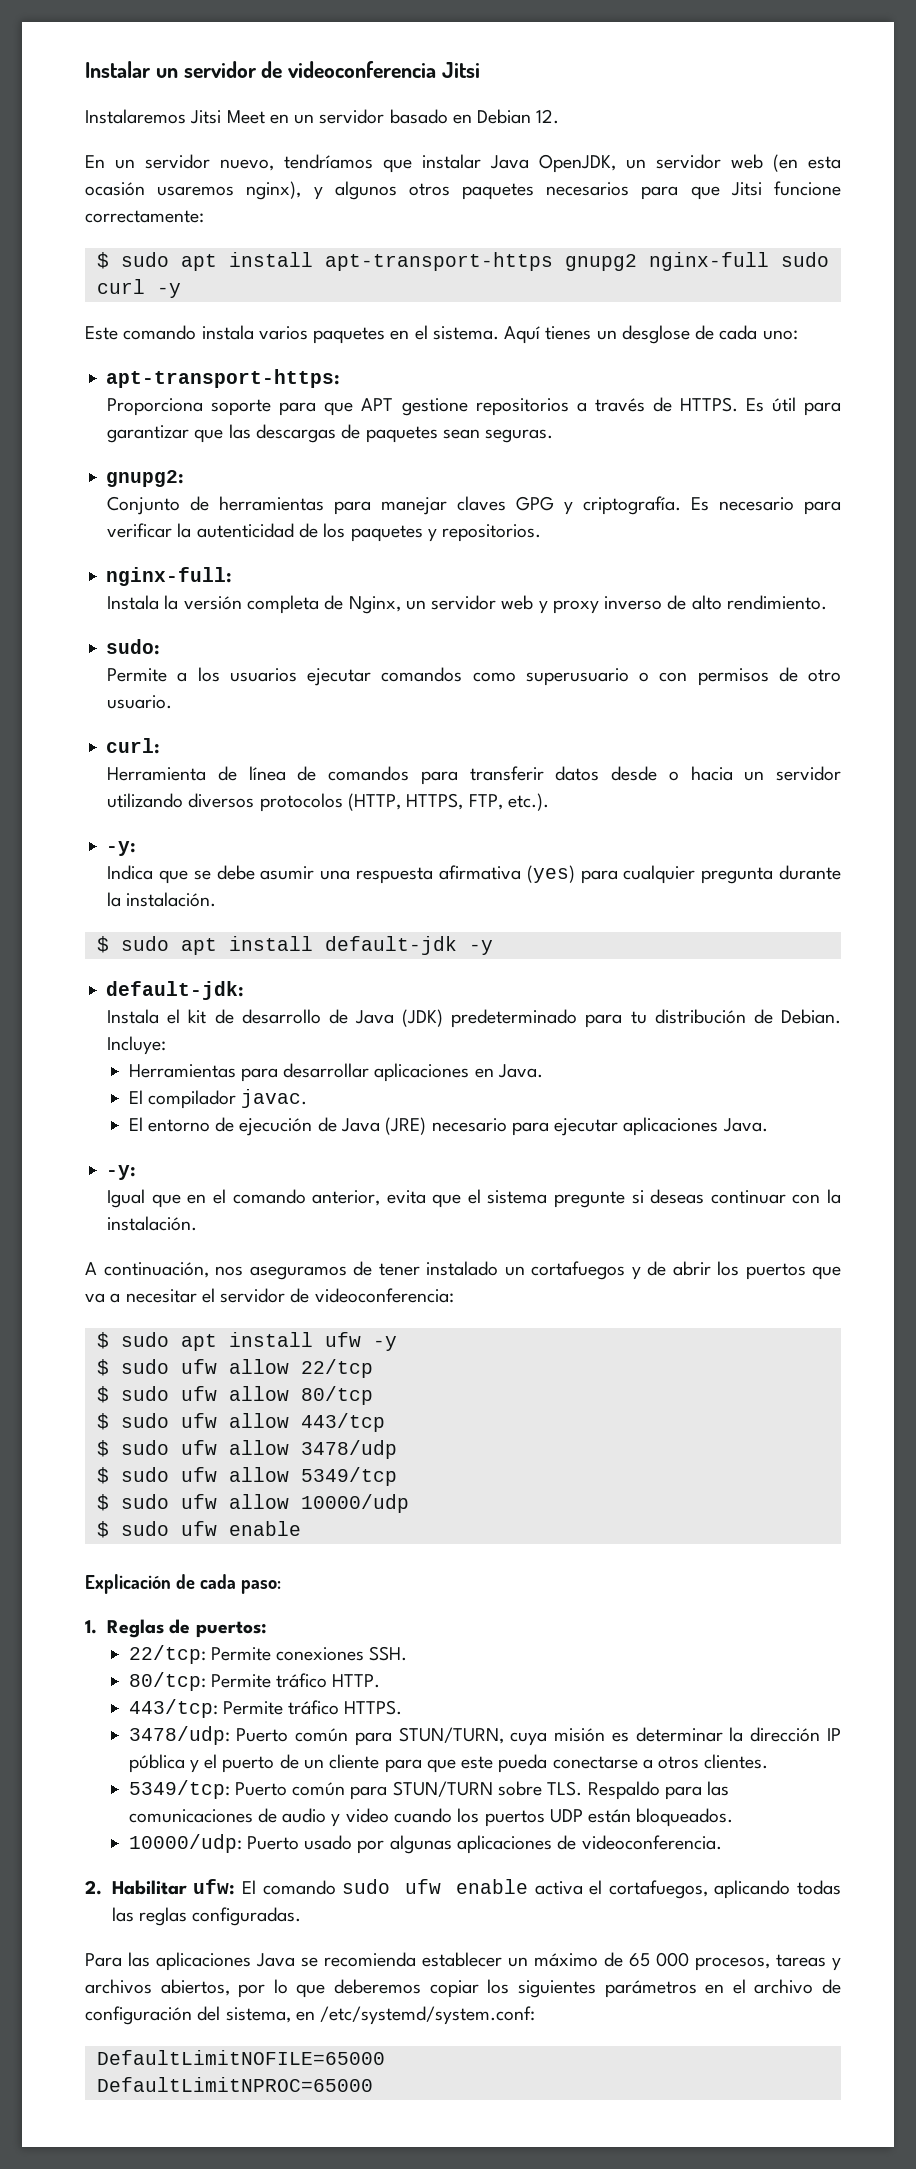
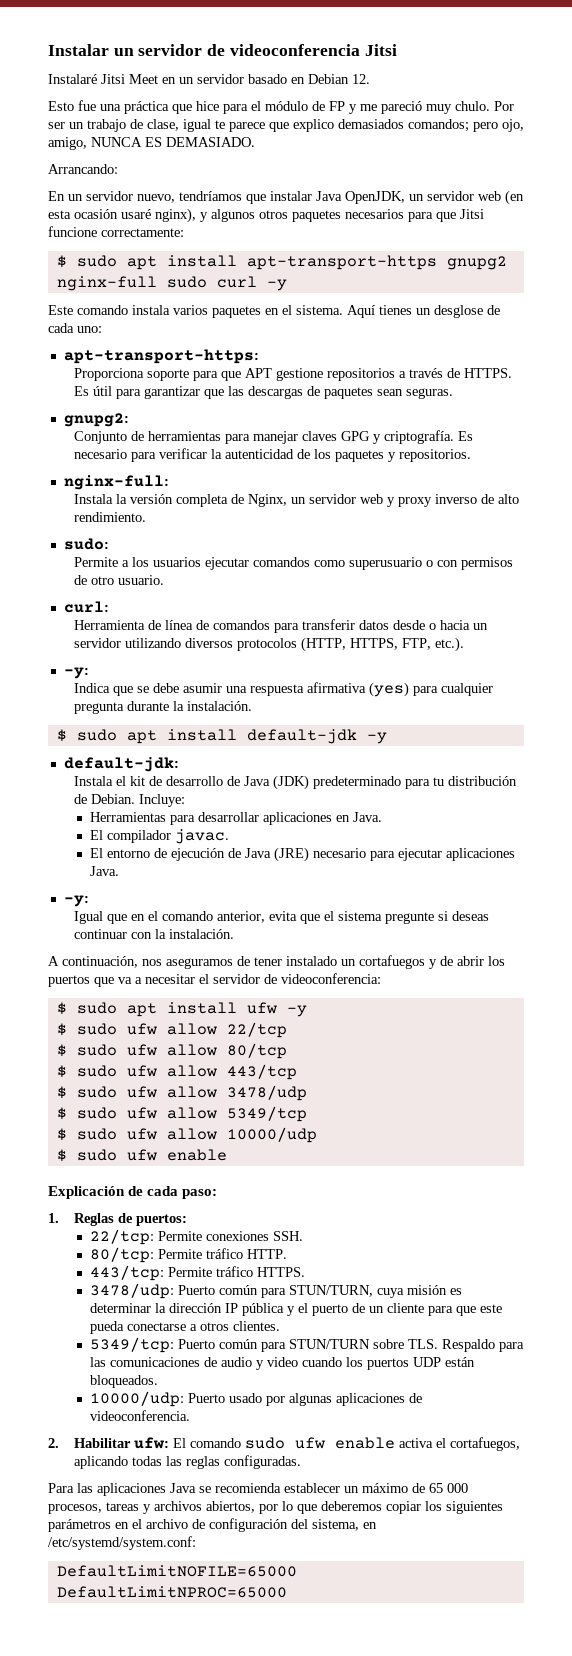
- Instalaremos Jitsi Meet en un servidor basado en Debian 12.
+ Instalaré Jitsi Meet en un servidor basado en Debian 12.
+ Esto fue una práctica que hice para el módulo de FP y me pareció muy chulo. Por ser un trabajo de clase, igual te parece que explico demasiados comandos; pero ojo, amigo, NUNCA ES DEMASIADO.
+ Arrancando:
- En un servidor nuevo, tendríamos que instalar Java OpenJDK, un servidor web (en esta ocasión usaremos nginx), y algunos otros paquetes necesarios para que Jitsi funcione correctamente:
+ En un servidor nuevo, tendríamos que instalar Java OpenJDK, un servidor web (en esta ocasión usaré nginx), y algunos otros paquetes necesarios para que Jitsi funcione correctamente:

